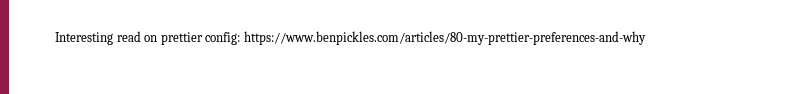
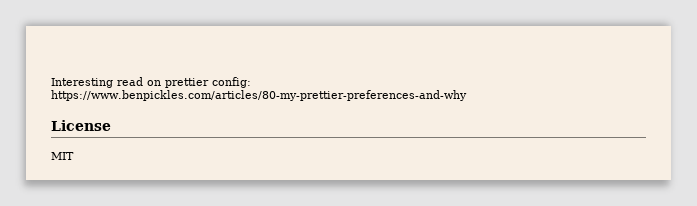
+ License
+ MIT

